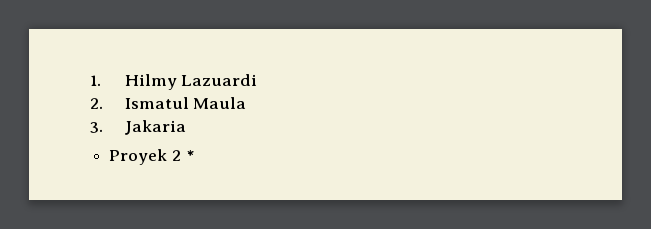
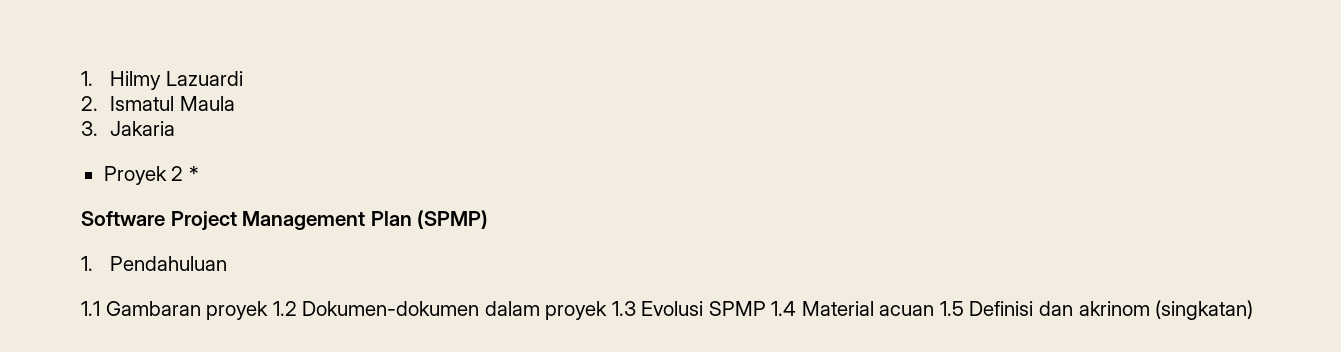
+ Software Project Management Plan (SPMP)
+ 1. Pendahuluan
+ 1.1 Gambaran proyek 1.2 Dokumen-dokumen dalam proyek 1.3 Evolusi SPMP 1.4 Material acuan 1.5 Definisi dan akrinom (singkatan)

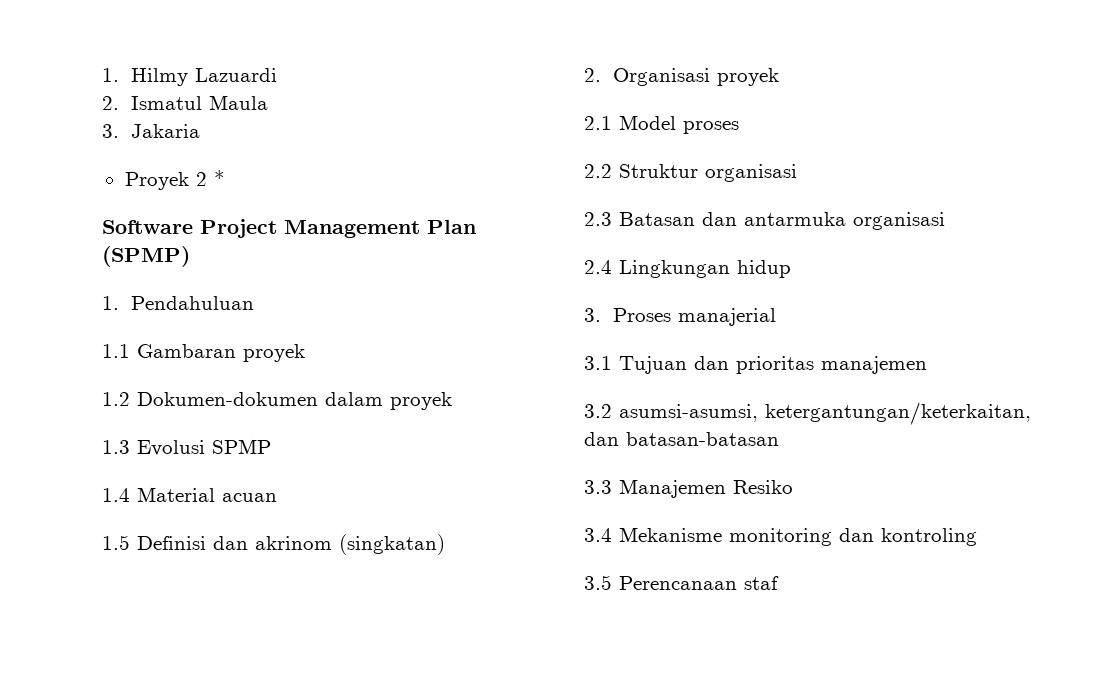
- 1.1 Gambaran proyek 1.2 Dokumen-dokumen dalam proyek 1.3 Evolusi SPMP 1.4 Material acuan 1.5 Definisi dan akrinom (singkatan)
+ 1.1 Gambaran proyek
+ 1.2 Dokumen-dokumen dalam proyek
+ 1.3 Evolusi SPMP
+ 1.4 Material acuan
+ 1.5 Definisi dan akrinom (singkatan)
+ 2. Organisasi proyek
+ 2.1 Model proses
+ 2.2 Struktur organisasi
+ 2.3 Batasan dan antarmuka organisasi
+ 2.4 Lingkungan hidup
+ 3. Proses manajerial
+ 3.1 Tujuan dan prioritas manajemen
+ 3.2 asumsi-asumsi, ketergantungan/keterkaitan, dan batasan-batasan
+ 3.3 Manajemen Resiko
+ 3.4 Mekanisme monitoring dan kontroling
+ 3.5 Perencanaan staf

